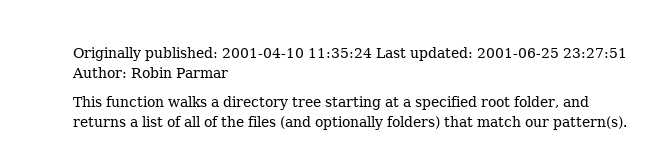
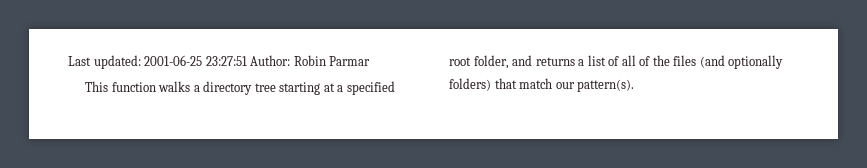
- Originally published: 2001-04-10 11:35:24 Last updated: 2001-06-25 23:27:51 Author: Robin Parmar
+ Last updated: 2001-06-25 23:27:51 Author: Robin Parmar

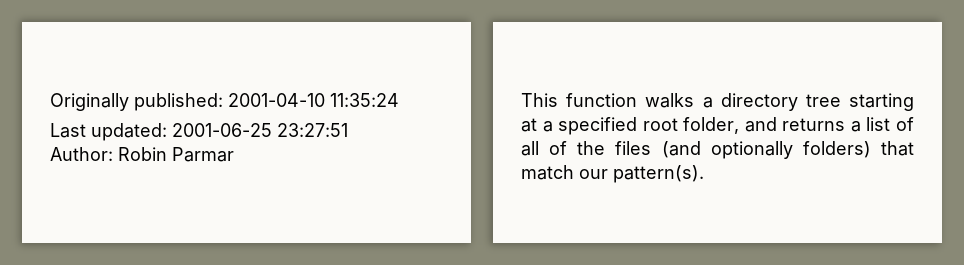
+ Originally published: 2001-04-10 11:35:24
- Last updated: 2001-06-25 23:27:51 Author: Robin Parmar
+ Last updated: 2001-06-25 23:27:51
+ Author: Robin Parmar

